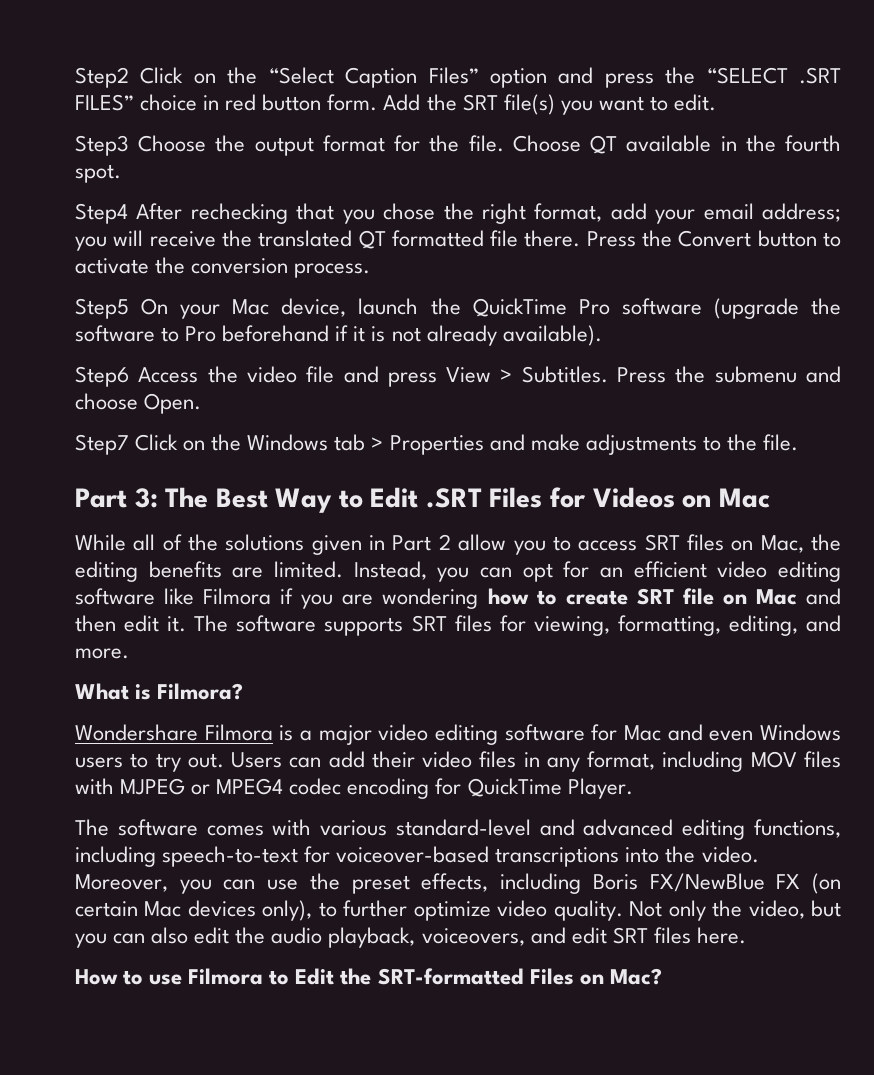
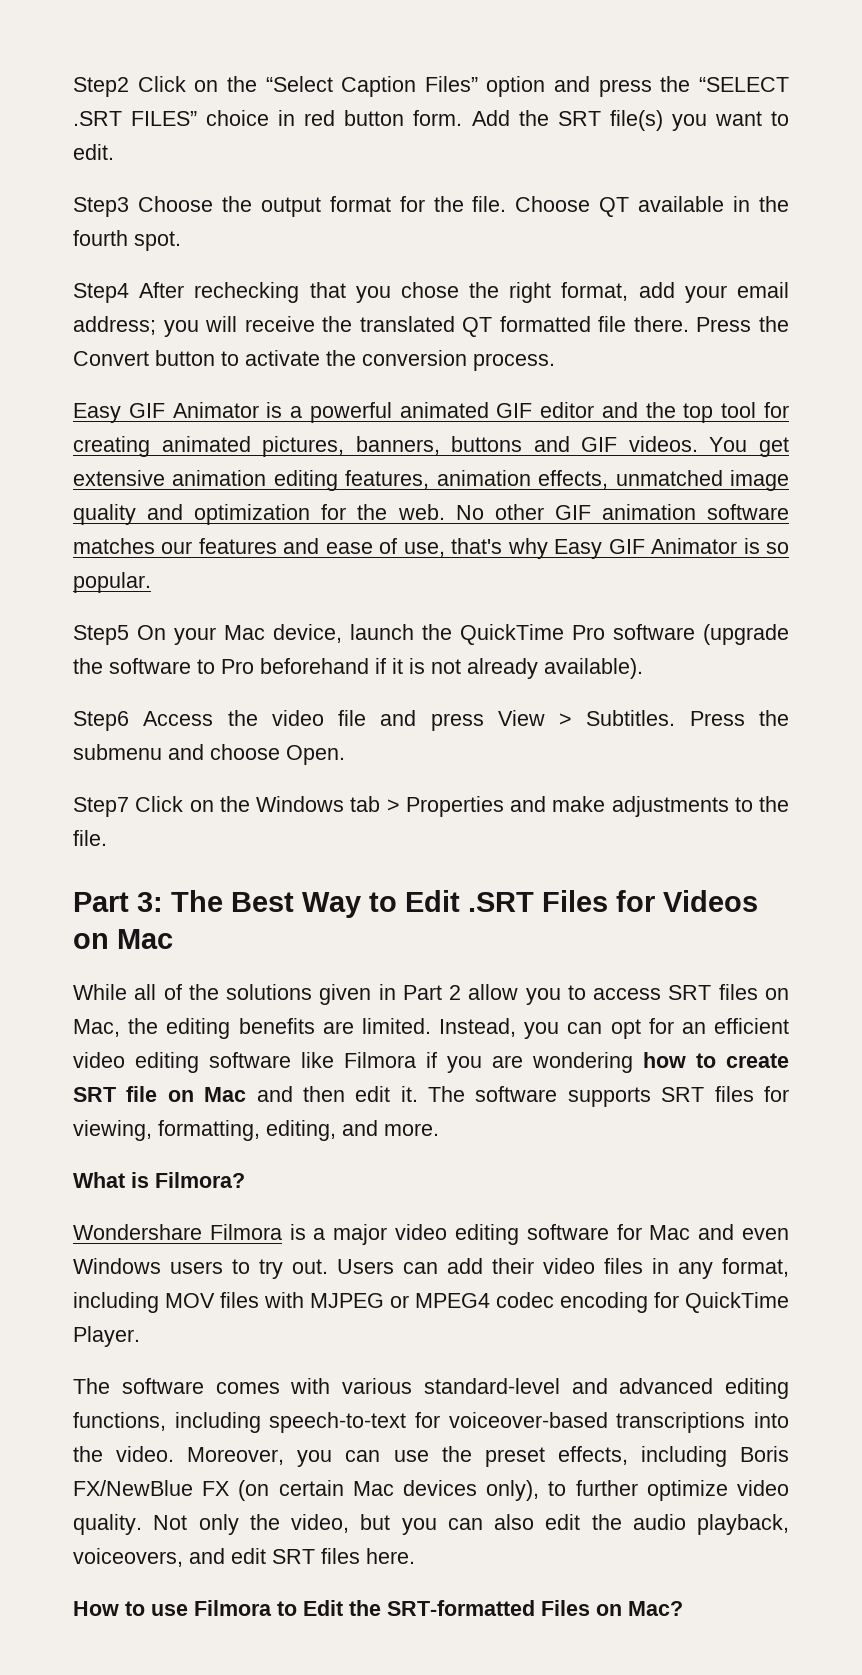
+ Easy GIF Animator is a powerful animated GIF editor and the top tool for creating animated pictures, banners, buttons and GIF videos. You get extensive animation editing features, animation effects, unmatched image quality and optimization for the web. No other GIF animation software matches our features and ease of use, that's why Easy GIF Animator is so popular.

